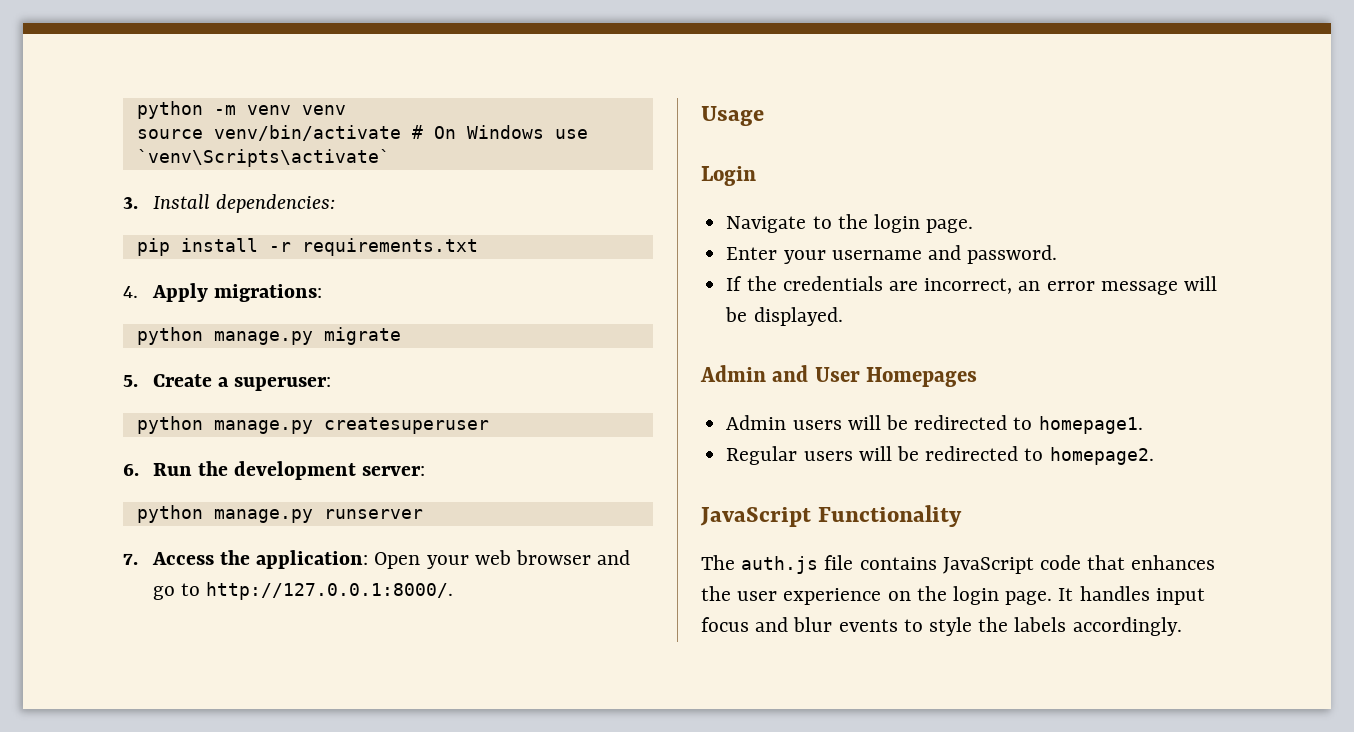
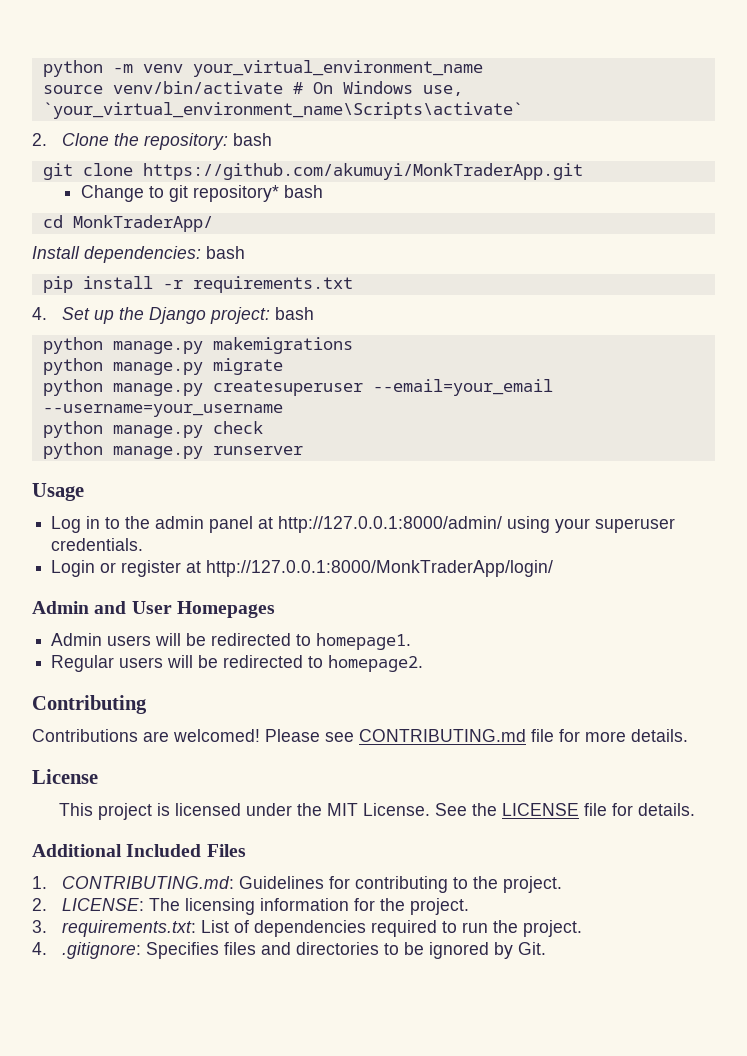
- python -m venv venv
+ python -m venv your_virtual_environment_name
- source venv/bin/activate # On Windows use `venv\Scripts\activate`
- 3. Install dependencies:
+ source venv/bin/activate # On Windows use, `your_virtual_environment_name\Scripts\activate`
+ 2. Clone the repository: bash
+ git clone https://github.com/akumuyi/MonkTraderApp.git
+ Change to git repository* bash
+ cd MonkTraderApp/
+ Install dependencies: bash
- 4. Apply migrations:
+ 4. Set up the Django project: bash
+ python manage.py makemigrations
  python manage.py migrate
- 5. Create a superuser:
- python manage.py createsuperuser
- 6. Run the development server:
+ python manage.py createsuperuser --email=your_email --username=your_username
+ python manage.py check
  python manage.py runserver
- 7. Access the application: Open your web browser and go to http://127.0.0.1:8000/.
  Usage
- Login
- Navigate to the login page.
- Enter your username and password.
- If the credentials are incorrect, an error message will be displayed.
+ Log in to the admin panel at http://127.0.0.1:8000/admin/ using your superuser credentials.
+ Login or register at http://127.0.0.1:8000/MonkTraderApp/login/
- JavaScript Functionality
- The auth.js file contains JavaScript code that enhances the user experience on the login page. It handles input focus and blur events to style the labels accordingly.
+ Contributing
+ Contributions are welcomed! Please see CONTRIBUTING.md file for more details.
+ License
+ This project is licensed under the MIT License. See the LICENSE file for details.
+ Additional Included Files
+ 1. CONTRIBUTING.md: Guidelines for contributing to the project.
+ 2. LICENSE: The licensing information for the project.
+ 3. requirements.txt: List of dependencies required to run the project.
+ 4. .gitignore: Specifies files and directories to be ignored by Git.

